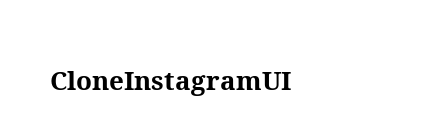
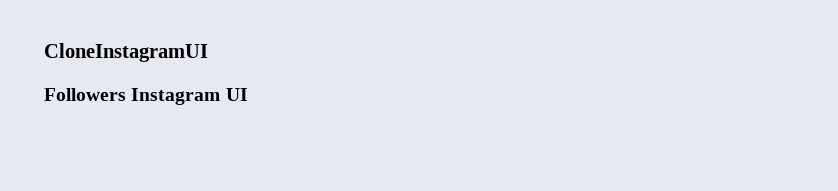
+ Followers Instagram UI

